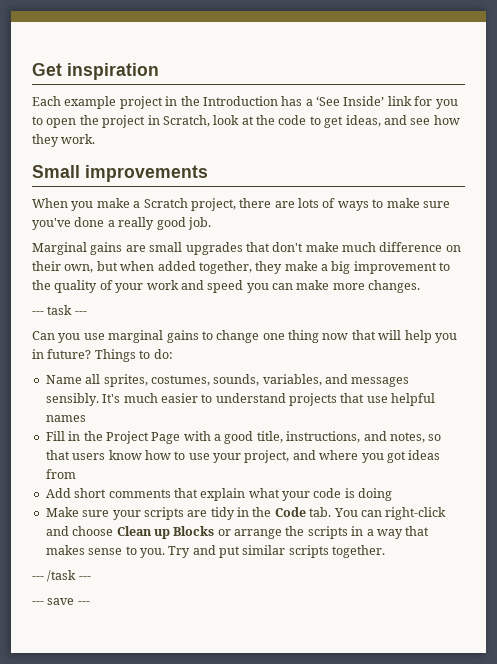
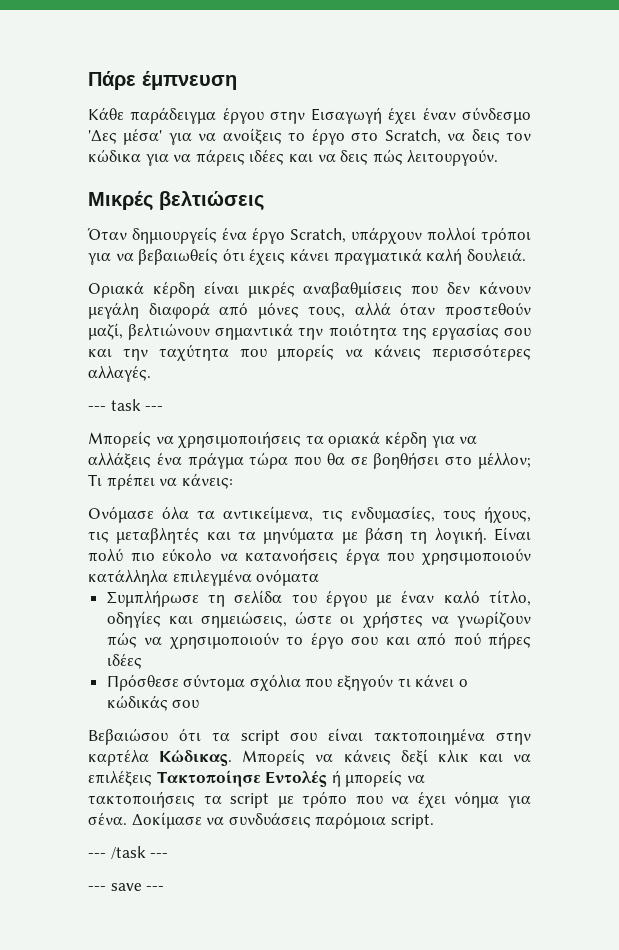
- Get inspiration
- Each example project in the Introduction has a ‘See Inside’ link for you to open the project in Scratch, look at the code to get ideas, and see how they work.
- Small improvements
- When you make a Scratch project, there are lots of ways to make sure you've done a really good job.
- Marginal gains are small upgrades that don't make much difference on their own, but when added together, they make a big improvement to the quality of your work and speed you can make more changes.
+ Πάρε έμπνευση
+ Κάθε παράδειγμα έργου στην Εισαγωγή έχει έναν σύνδεσμο 'Δες μέσα' για να ανοίξεις το έργο στο Scratch, να δεις τον κώδικα για να πάρεις ιδέες και να δεις πώς λειτουργούν.
+ Μικρές βελτιώσεις
+ Όταν δημιουργείς ένα έργο Scratch, υπάρχουν πολλοί τρόποι για να βεβαιωθείς ότι έχεις κάνει πραγματικά καλή δουλειά.
+ Οριακά κέρδη είναι μικρές αναβαθμίσεις που δεν κάνουν μεγάλη διαφορά από μόνες τους, αλλά όταν προστεθούν μαζί, βελτιώνουν σημαντικά την ποιότητα της εργασίας σου και την ταχύτητα που μπορείς να κάνεις περισσότερες αλλαγές.
  --- task ---
- Can you use marginal gains to change one thing now that will help you in future? Things to do:
- Name all sprites, costumes, sounds, variables, and messages sensibly. It's much easier to understand projects that use helpful names
- Fill in the Project Page with a good title, instructions, and notes, so that users know how to use your project, and where you got ideas from
- Add short comments that explain what your code is doing
- Make sure your scripts are tidy in the Code tab. You can right-click and choose Clean up Blocks or arrange the scripts in a way that makes sense to you. Try and put similar scripts together.
+ Μπορείς να χρησιμοποιήσεις τα οριακά κέρδη για να αλλάξεις ένα πράγμα τώρα που θα σε βοηθήσει στο μέλλον; Τι πρέπει να κάνεις:
+ Ονόμασε όλα τα αντικείμενα, τις ενδυμασίες, τους ήχους, τις μεταβλητές και τα μηνύματα με βάση τη λογική. Είναι πολύ πιο εύκολο να κατανοήσεις έργα που χρησιμοποιούν κατάλληλα επιλεγμένα ονόματα
+ Συμπλήρωσε τη σελίδα του έργου με έναν καλό τίτλο, οδηγίες και σημειώσεις, ώστε οι χρήστες να γνωρίζουν πώς να χρησιμοποιούν το έργο σου και από πού πήρες ιδέες
+ Πρόσθεσε σύντομα σχόλια που εξηγούν τι κάνει ο κώδικάς σου
+ Βεβαιώσου ότι τα script σου είναι τακτοποιημένα στην καρτέλα Κώδικας. Μπορείς να κάνεις δεξί κλικ και να επιλέξεις Τακτοποίησε Εντολές ή μπορείς να τακτοποιήσεις τα script με τρόπο που να έχει νόημα για σένα. Δοκίμασε να συνδυάσεις παρόμοια script.

